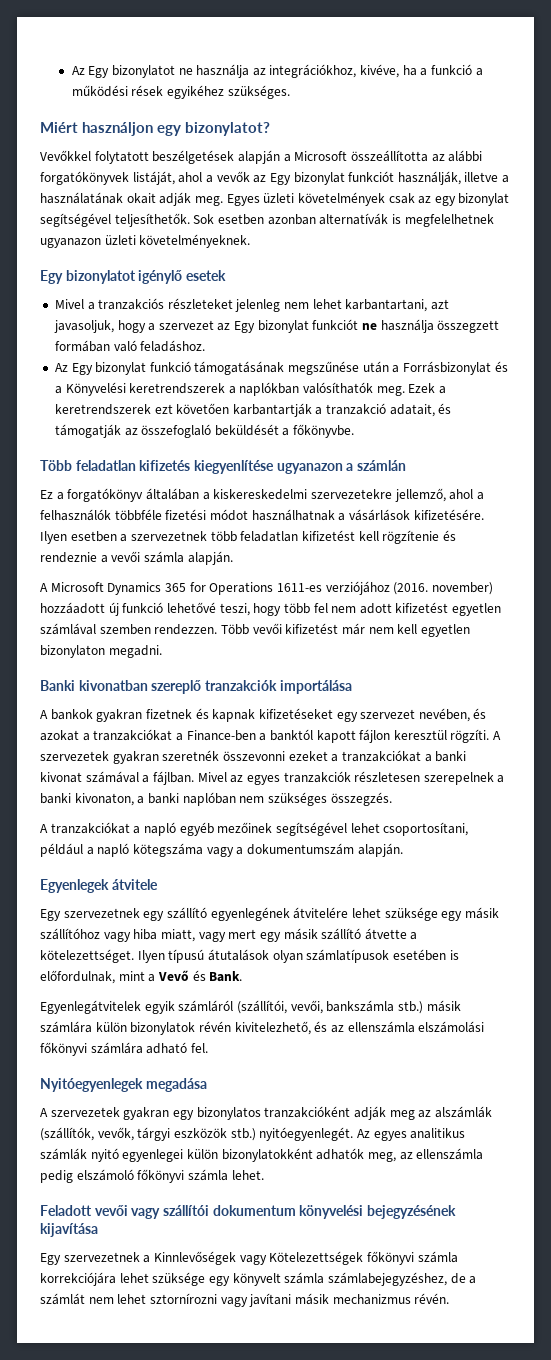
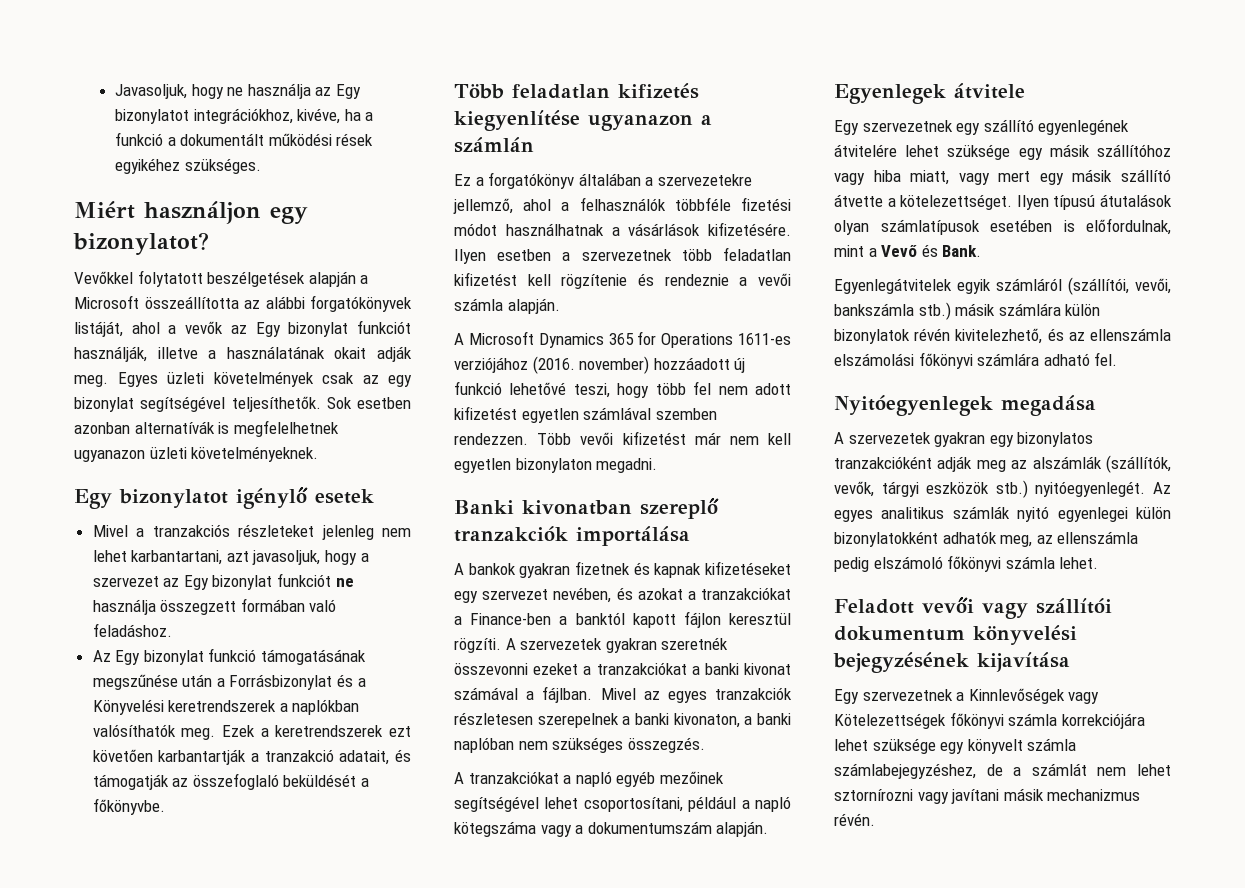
- Az Egy bizonylatot ne használja az integrációkhoz, kivéve, ha a funkció a működési rések egyikéhez szükséges.
+ Javasoljuk, hogy ne használja az Egy bizonylatot integrációkhoz, kivéve, ha a funkció a dokumentált működési rések egyikéhez szükséges.
- Ez a forgatókönyv általában a kiskereskedelmi szervezetekre jellemző, ahol a felhasználók többféle fizetési módot használhatnak a vásárlások kifizetésére.
+ Ez a forgatókönyv általában a szervezetekre jellemző, ahol a felhasználók többféle fizetési módot használhatnak a vásárlások kifizetésére.

